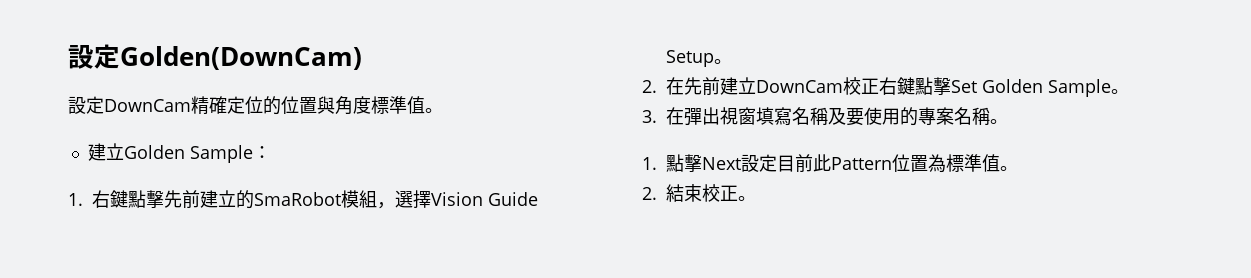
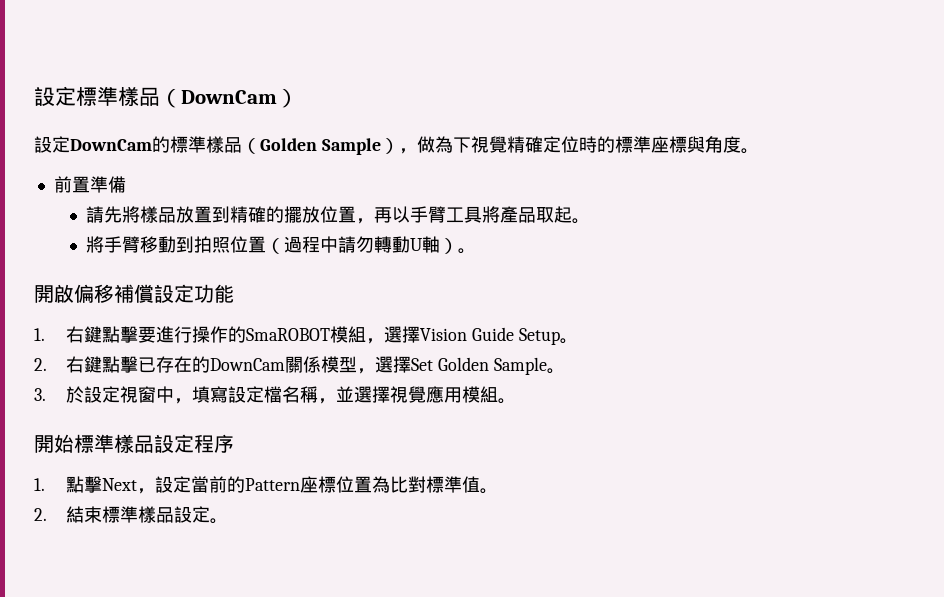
- 設定Golden(DownCam)
- 設定DownCam精確定位的位置與角度標準值。
- 建立Golden Sample：
+ 設定標準樣品（DownCam）
+ 設定DownCam的標準樣品（Golden Sample），做為下視覺精確定位時的標準座標與角度。
+ 前置準備
+ 請先將樣品放置到精確的擺放位置，再以手臂工具將產品取起。
+ 將手臂移動到拍照位置（過程中請勿轉動U軸）。
+ 開啟偏移補償設定功能
- 1.右鍵點擊先前建立的SmaRobot模組，選擇Vision Guide Setup。
+ 1.右鍵點擊要進行操作的SmaROBOT模組，選擇Vision Guide Setup。
- 2.在先前建立DownCam校正右鍵點擊Set Golden Sample。
+ 2.右鍵點擊已存在的DownCam關係模型，選擇Set Golden Sample。
- 3.在彈出視窗填寫名稱及要使用的專案名稱。
- 1.點擊Next設定目前此Pattern位置為標準值。
+ 3.於設定視窗中，填寫設定檔名稱，並選擇視覺應用模組。
+ 開始標準樣品設定程序
+ 1.點擊Next，設定當前的Pattern座標位置為比對標準值。
- 2.結束校正。
+ 2.結束標準樣品設定。

